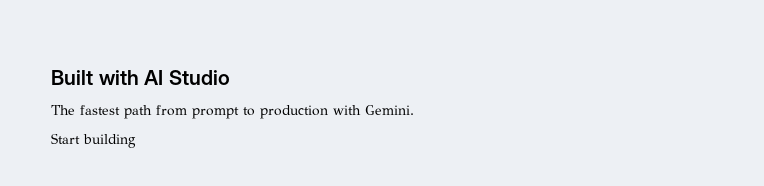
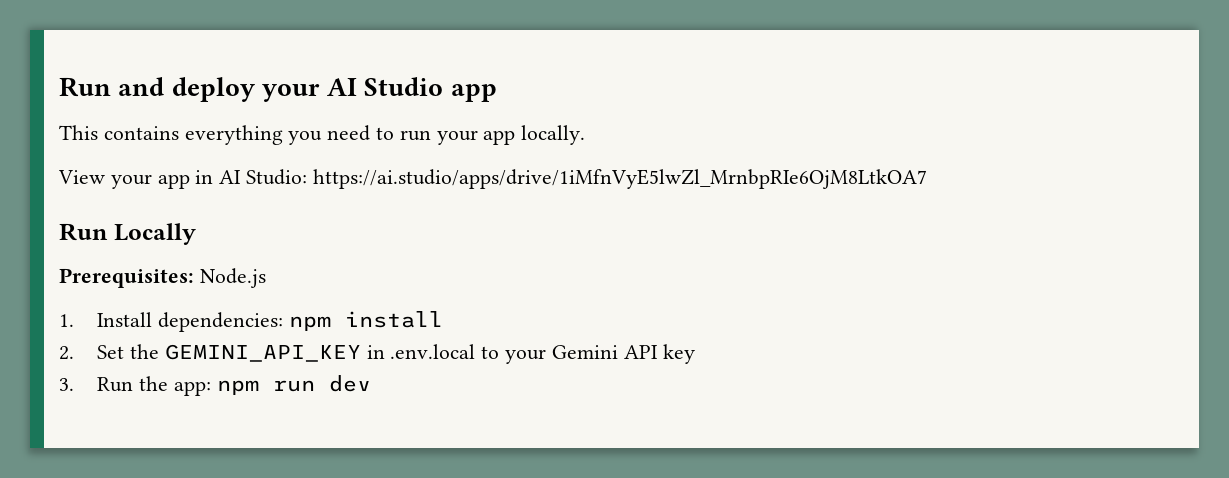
- Built with AI Studio
- The fastest path from prompt to production with Gemini.
- Start building
+ Run and deploy your AI Studio app
+ This contains everything you need to run your app locally.
+ View your app in AI Studio: https://ai.studio/apps/drive/1iMfnVyE5lwZl_MrnbpRIe6OjM8LtkOA7
+ Run Locally
+ Prerequisites: Node.js
+ 1. Install dependencies: npm install
+ 2. Set the GEMINI_API_KEY in .env.local to your Gemini API key
+ 3. Run the app: npm run dev

